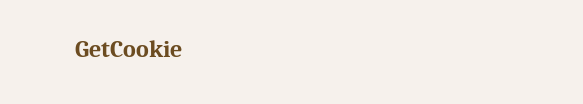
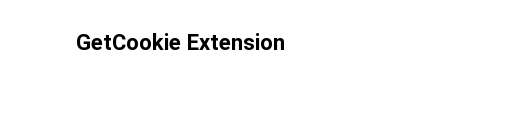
- GetCookie
+ GetCookie Extension

